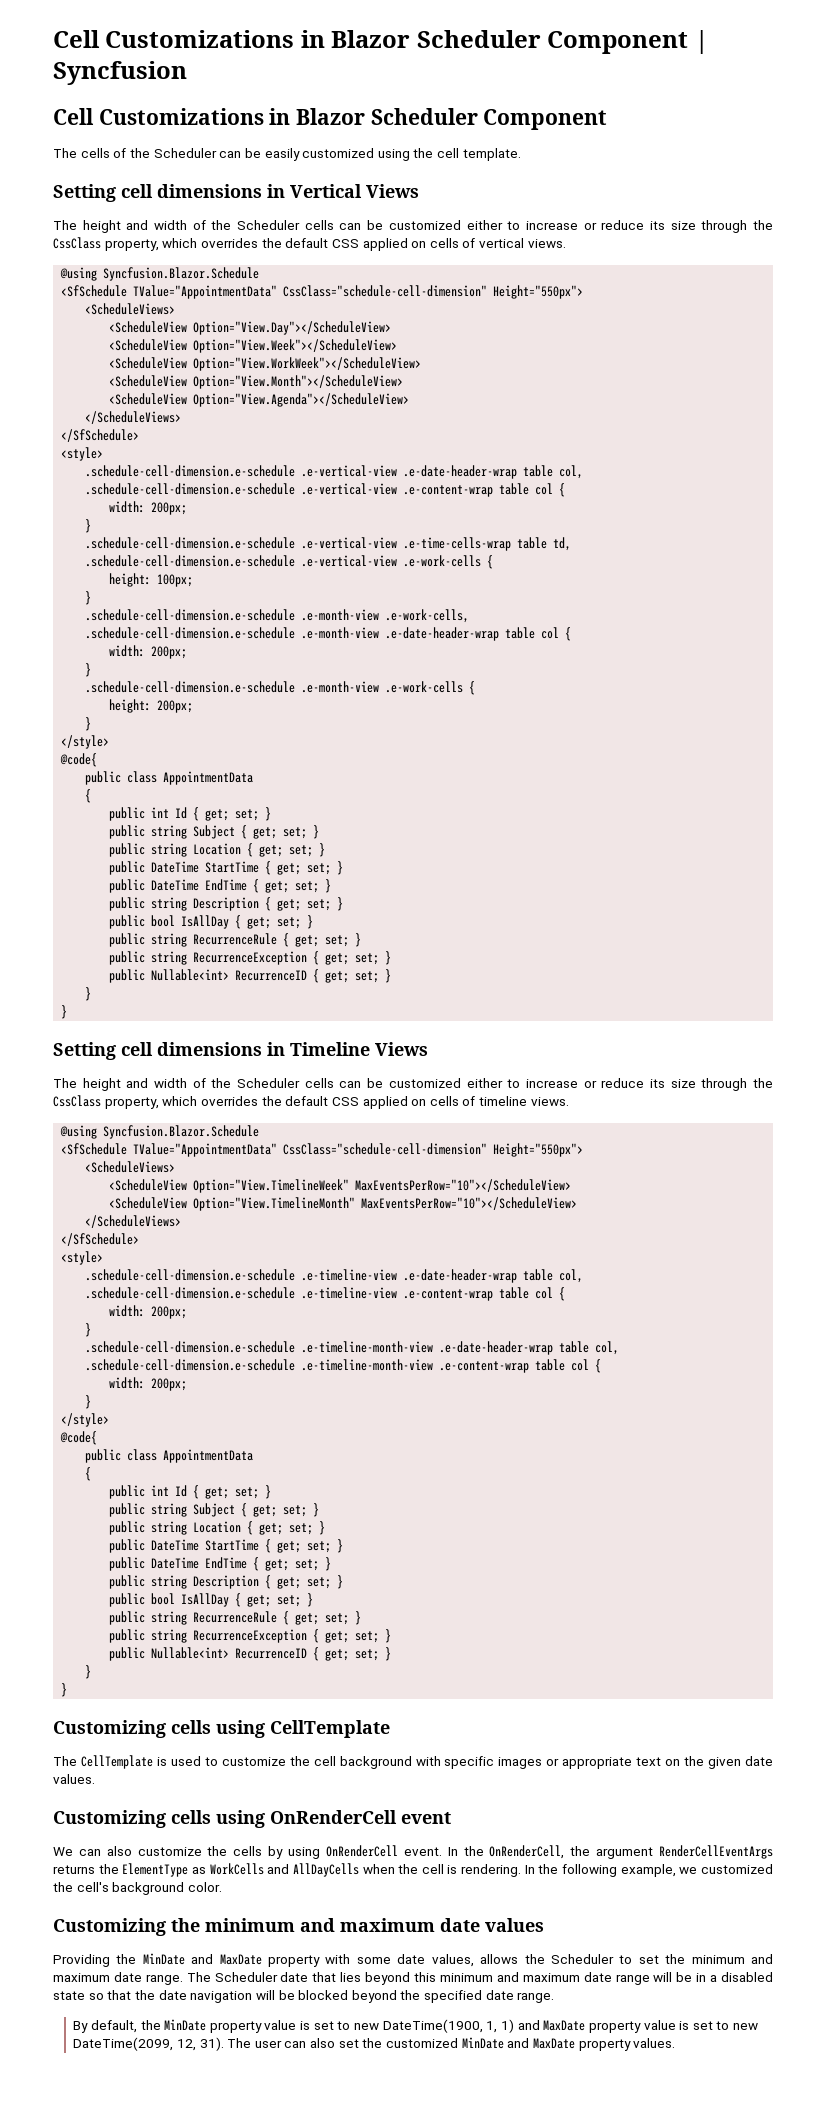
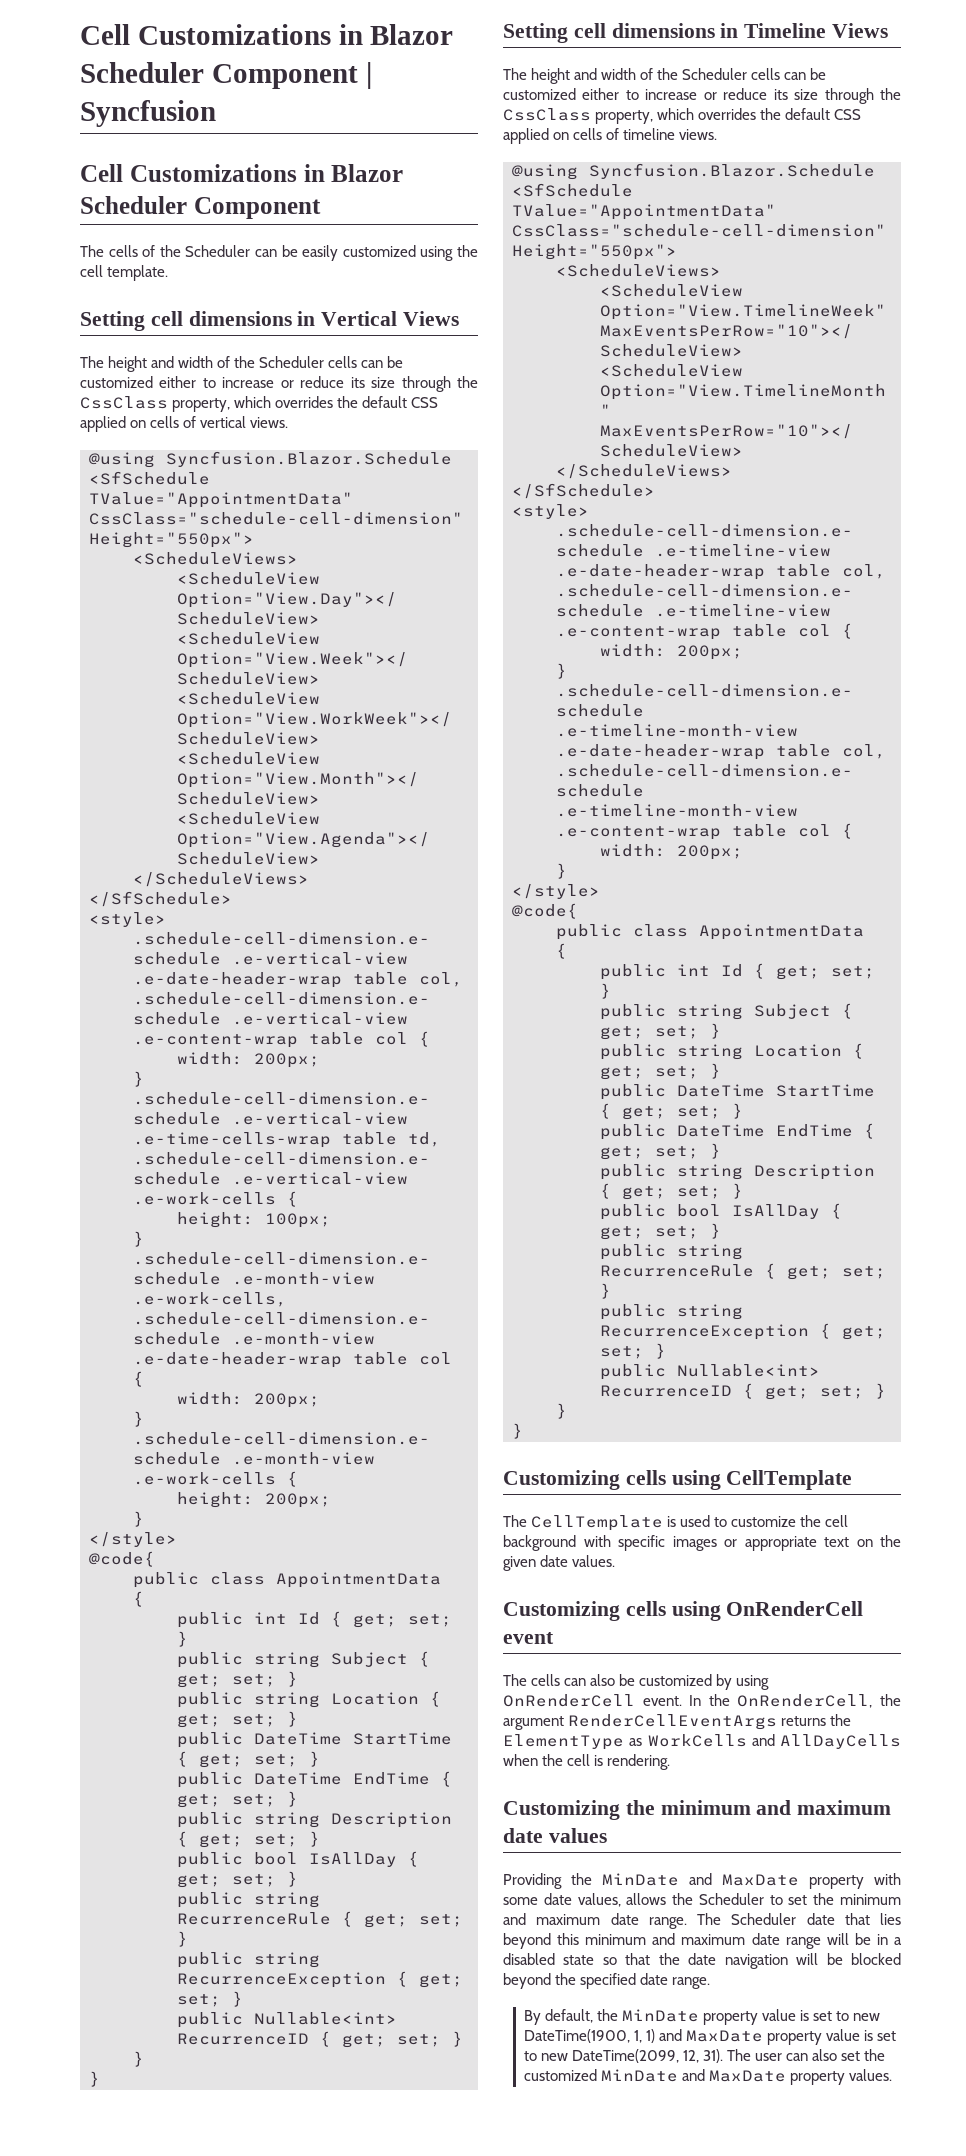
- We can also customize the cells by using OnRenderCell event.
+ The cells can also be customized by using OnRenderCell event.
- In the following example, we customized the cell's background color.

